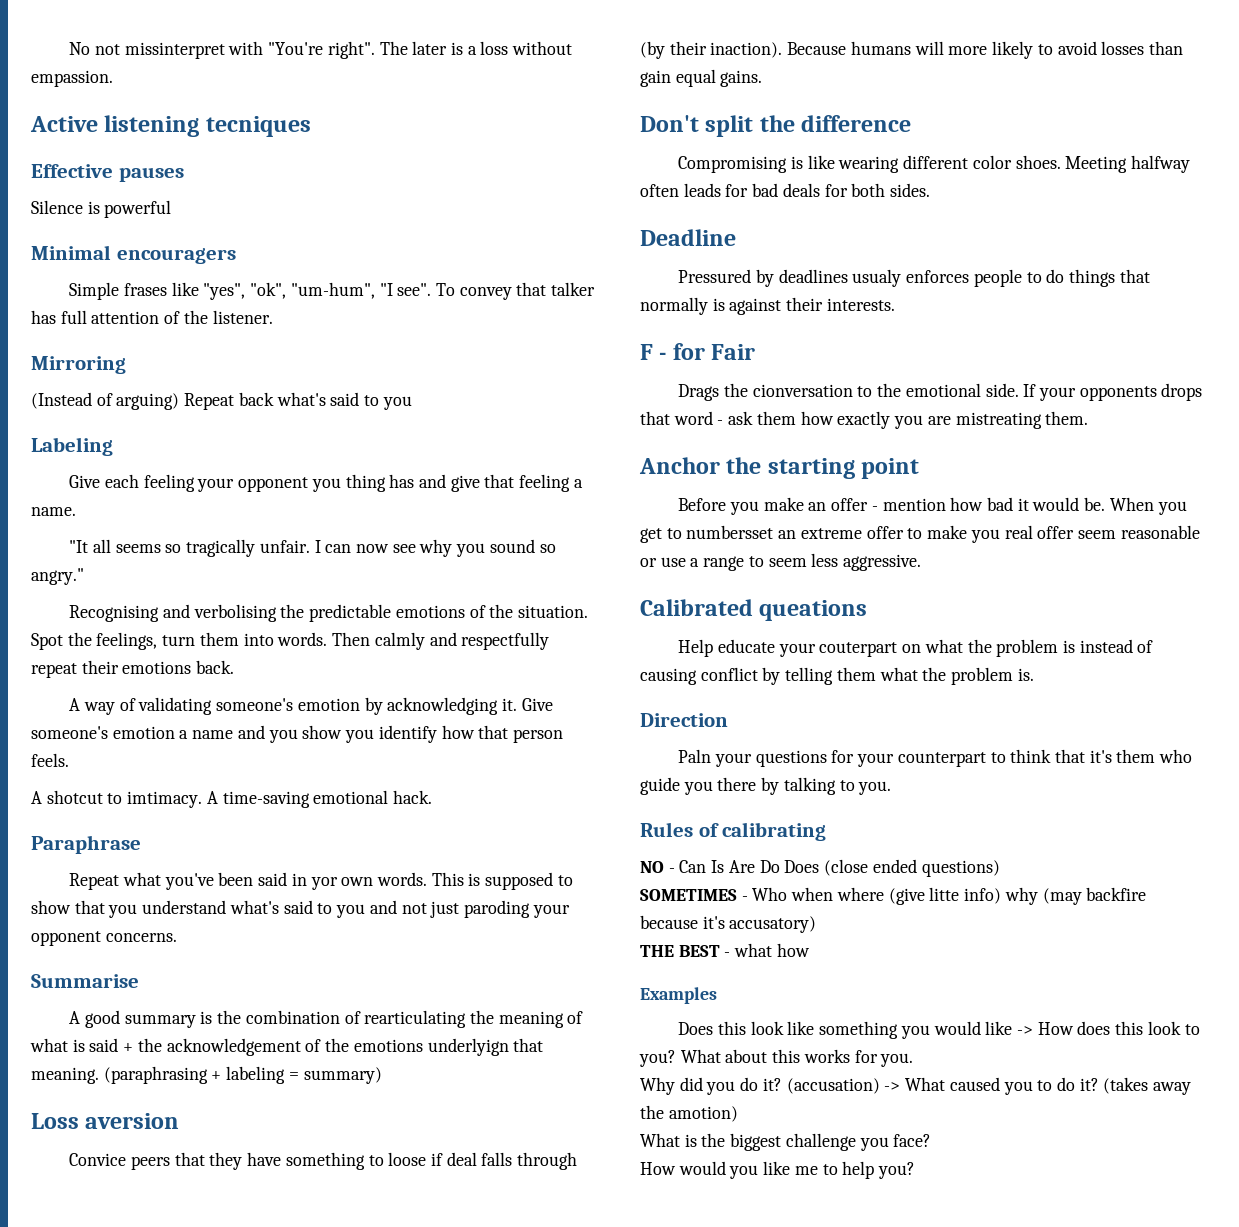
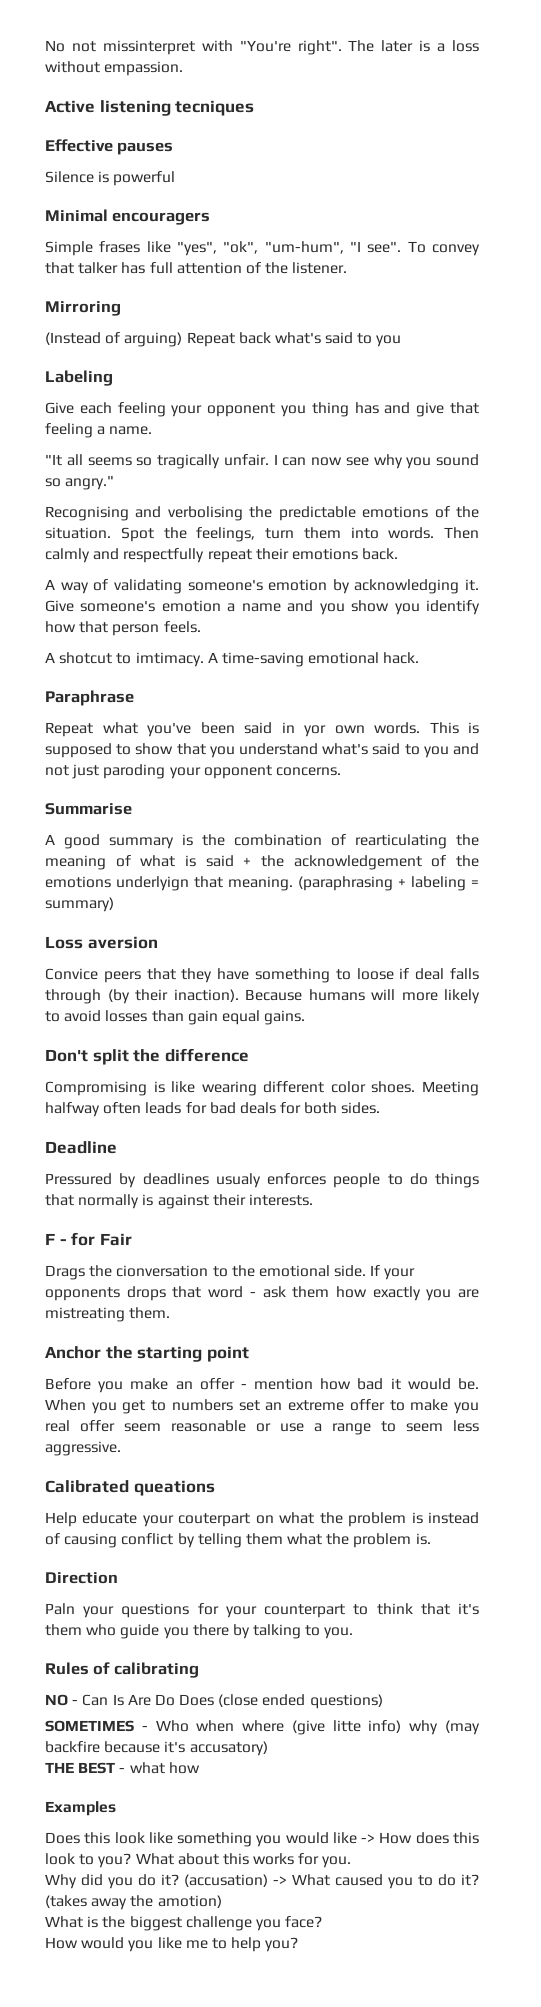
- When you get to numbersset an extreme offer to make you real offer seem reasonable or use a range to seem less aggressive.
+ When you get to numbers set an extreme offer to make you real offer seem reasonable or use a range to seem less aggressive.

